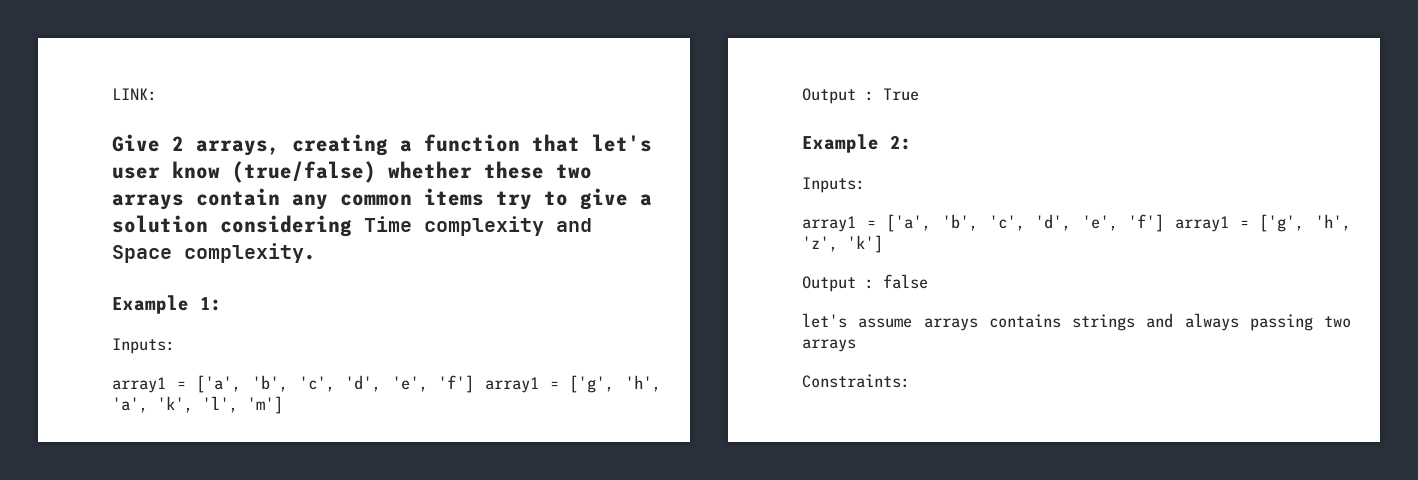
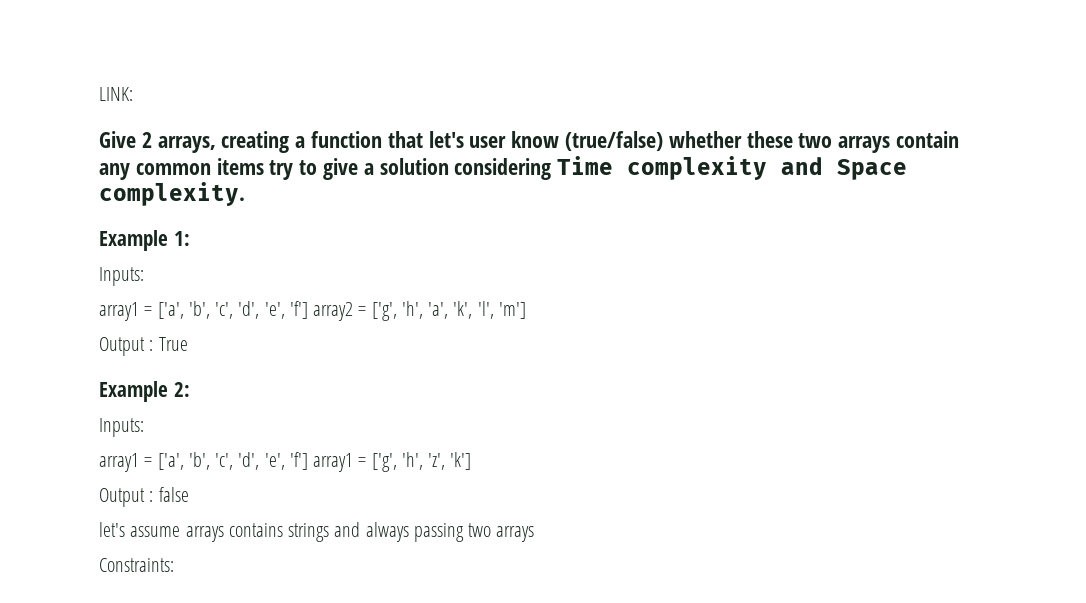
- array1 = ['a', 'b', 'c', 'd', 'e', 'f'] array1 = ['g', 'h', 'a', 'k', 'l', 'm']
+ array1 = ['a', 'b', 'c', 'd', 'e', 'f'] array2 = ['g', 'h', 'a', 'k', 'l', 'm']

